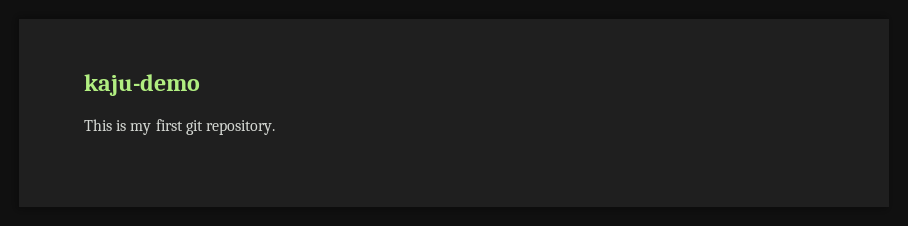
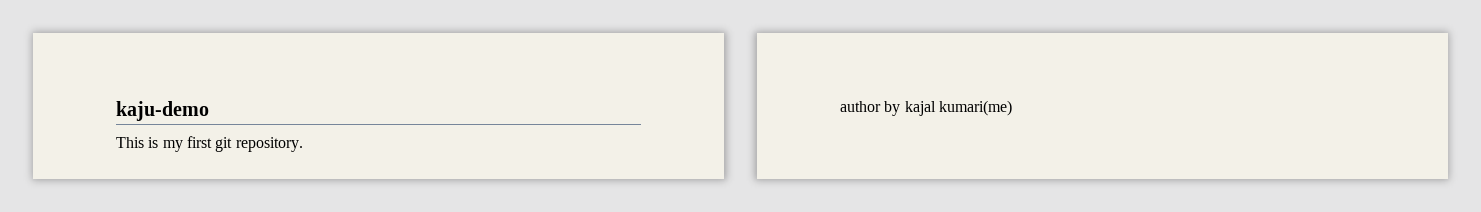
+ author by kajal kumari(me)

